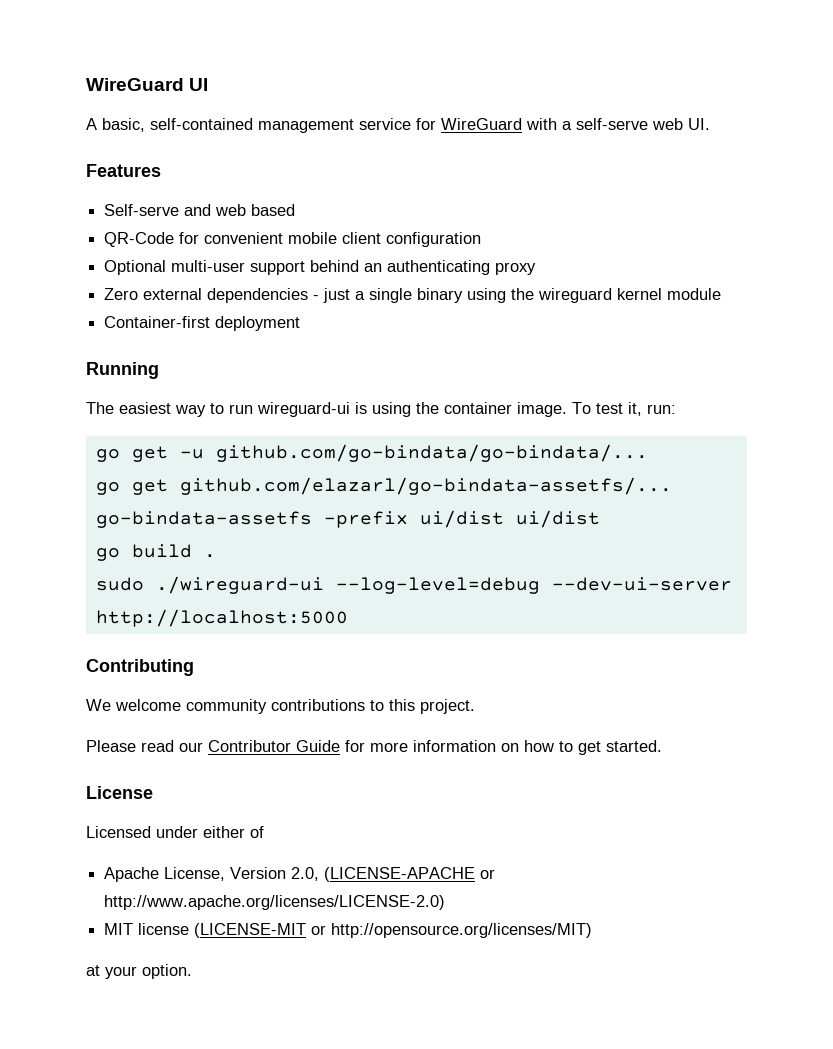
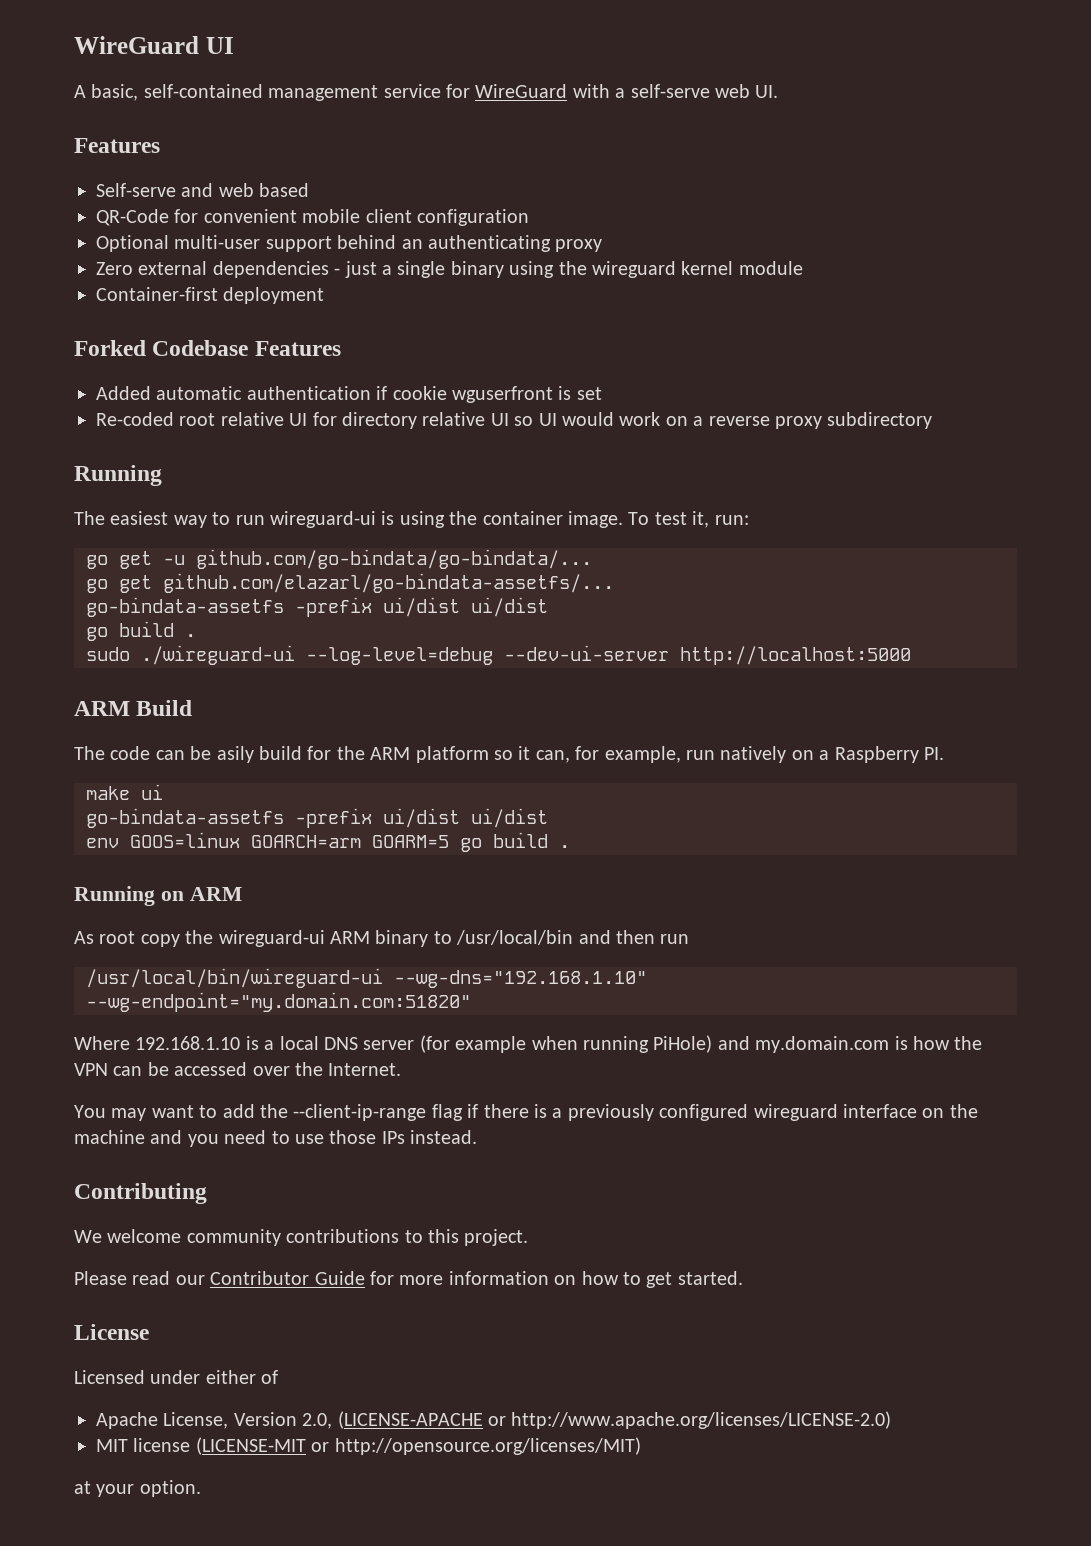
+ Forked Codebase Features
+ Added automatic authentication if cookie wguserfront is set
+ Re-coded root relative UI for directory relative UI so UI would work on a reverse proxy subdirectory
+ ARM Build
+ The code can be asily build for the ARM platform so it can, for example, run natively on a Raspberry PI.
+ make ui
+ go-bindata-assetfs -prefix ui/dist ui/dist
+ env GOOS=linux GOARCH=arm GOARM=5 go build .
+ Running on ARM
+ As root copy the wireguard-ui ARM binary to /usr/local/bin and then run
+ /usr/local/bin/wireguard-ui --wg-dns="192.168.1.10" --wg-endpoint="my.domain.com:51820"
+ Where 192.168.1.10 is a local DNS server (for example when running PiHole) and my.domain.com is how the VPN can be accessed over the Internet.
+ You may want to add the --client-ip-range flag if there is a previously configured wireguard interface on the machine and you need to use those IPs instead.

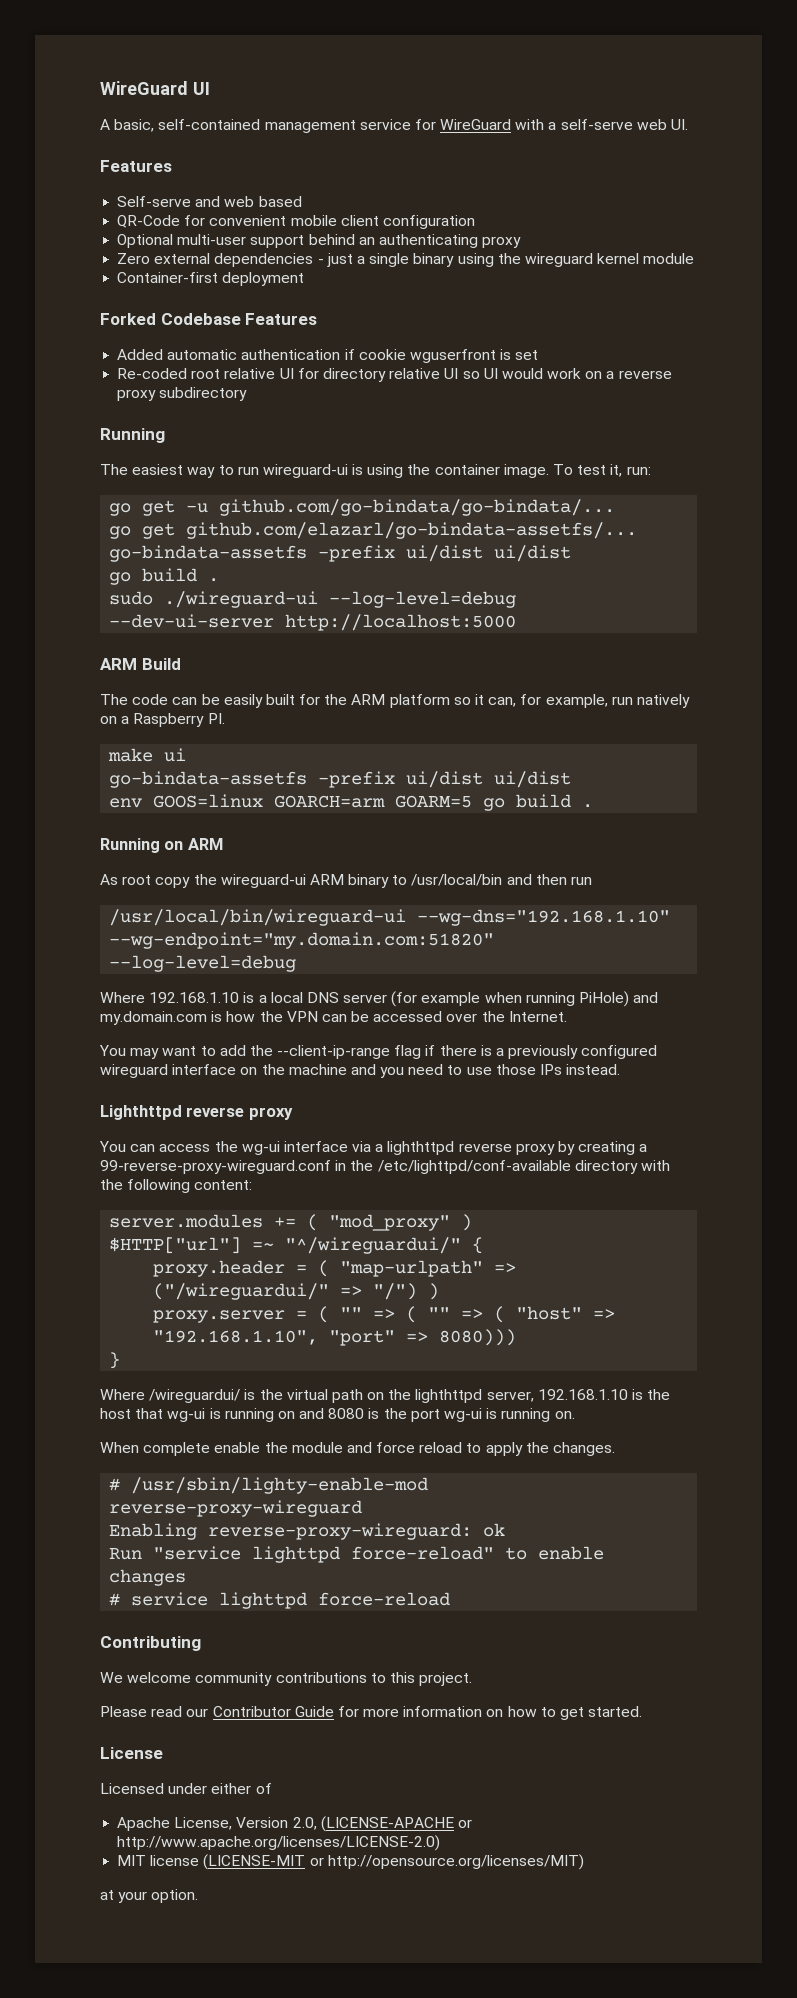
- The code can be asily build for the ARM platform so it can, for example, run natively on a Raspberry PI.
+ The code can be easily built for the ARM platform so it can, for example, run natively on a Raspberry PI.
- /usr/local/bin/wireguard-ui --wg-dns="192.168.1.10" --wg-endpoint="my.domain.com:51820"
+ /usr/local/bin/wireguard-ui --wg-dns="192.168.1.10" --wg-endpoint="my.domain.com:51820" --log-level=debug
+ Lighthttpd reverse proxy
+ You can access the wg-ui interface via a lighthttpd reverse proxy by creating a 99-reverse-proxy-wireguard.conf in the /etc/lighttpd/conf-available directory with the following content:
+ server.modules += ( "mod_proxy" )
+ $HTTP["url"] =~ "^/wireguardui/" {
+ proxy.header = ( "map-urlpath" => ("/wireguardui/" => "/") )
+ proxy.server = ( "" => ( "" => ( "host" => "192.168.1.10", "port" => 8080)))
+ }
+ Where /wireguardui/ is the virtual path on the lighthttpd server, 192.168.1.10 is the host that wg-ui is running on and 8080 is the port wg-ui is running on.
+ When complete enable the module and force reload to apply the changes.
+ # /usr/sbin/lighty-enable-mod reverse-proxy-wireguard
+ Enabling reverse-proxy-wireguard: ok
+ Run "service lighttpd force-reload" to enable changes
+ # service lighttpd force-reload

